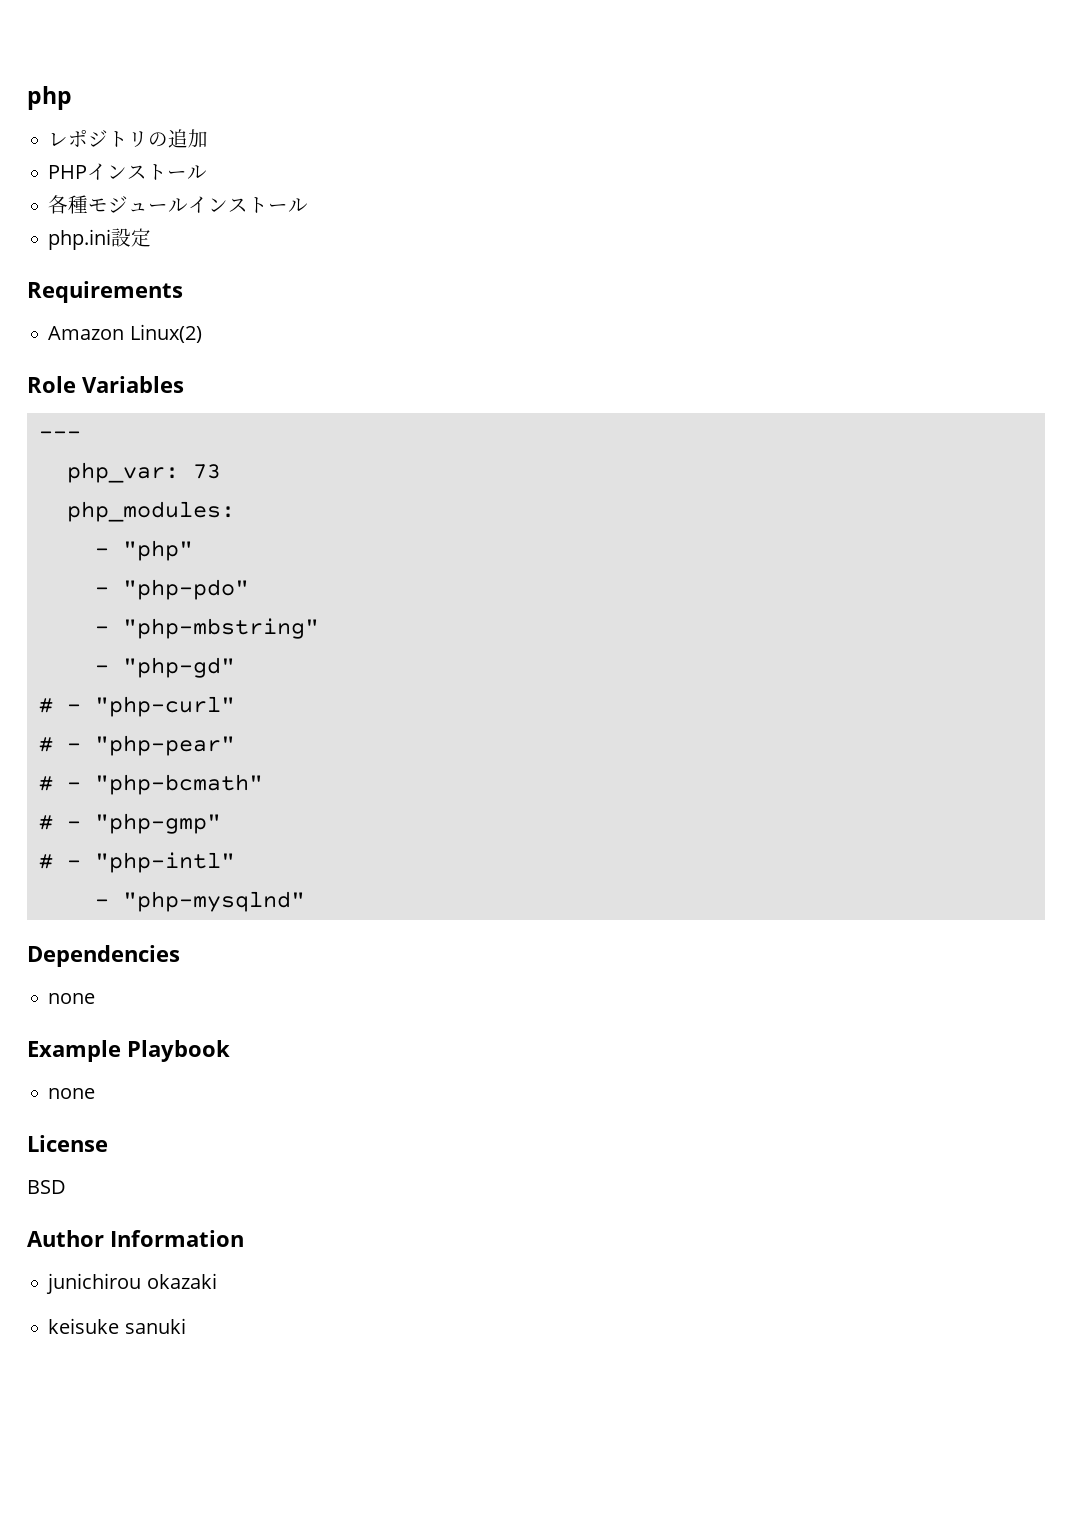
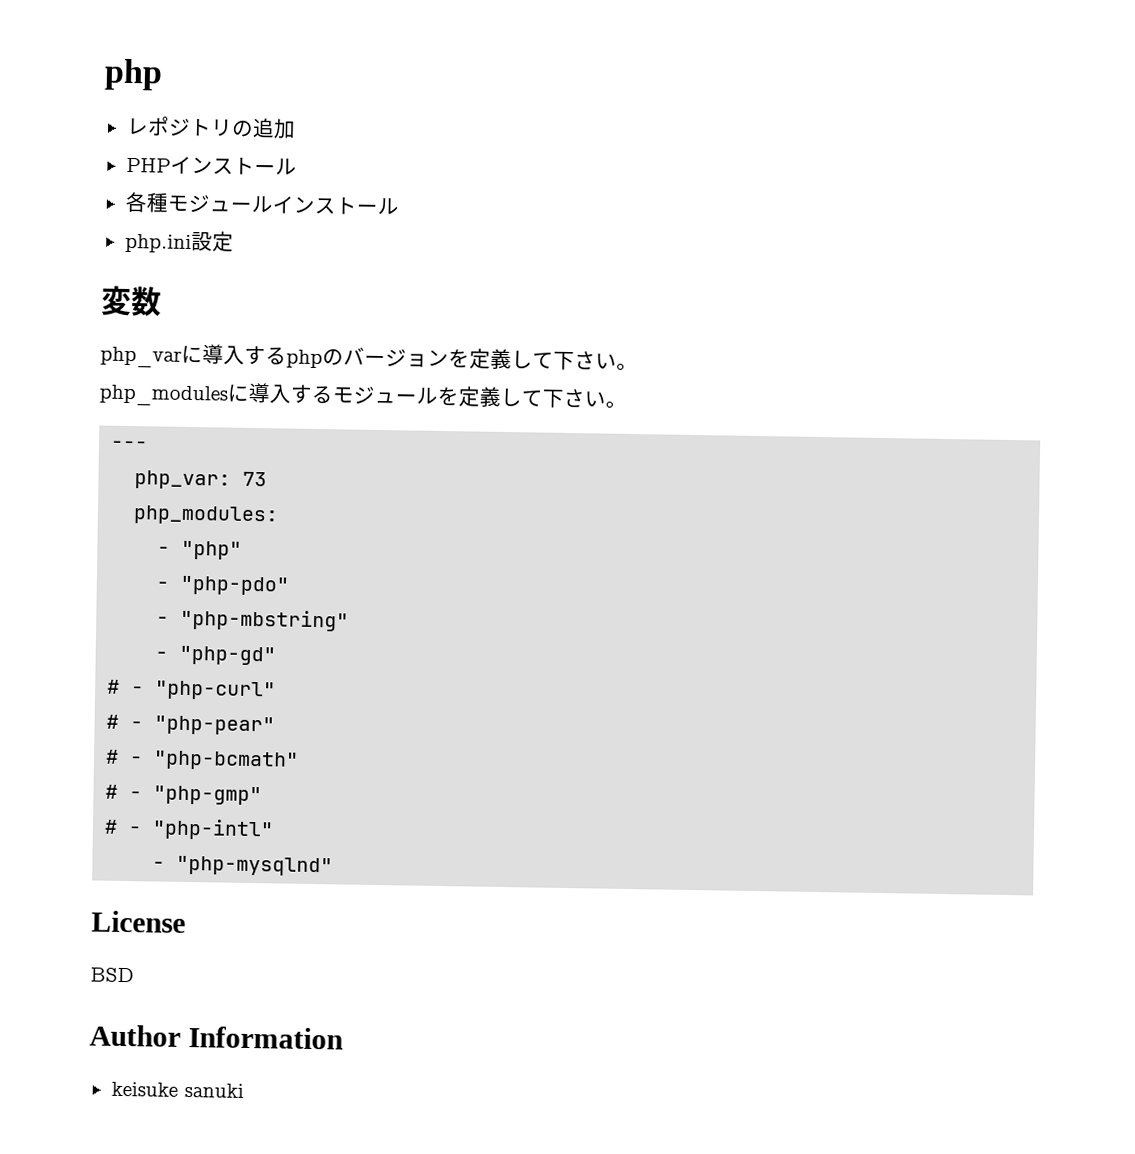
- Requirements
- Amazon Linux(2)
- Role Variables
+ 変数
+ php_varに導入するphpのバージョンを定義して下さい。
+ php_modulesに導入するモジュールを定義して下さい。
- Dependencies
- none
- Example Playbook
- none
- junichirou okazaki

